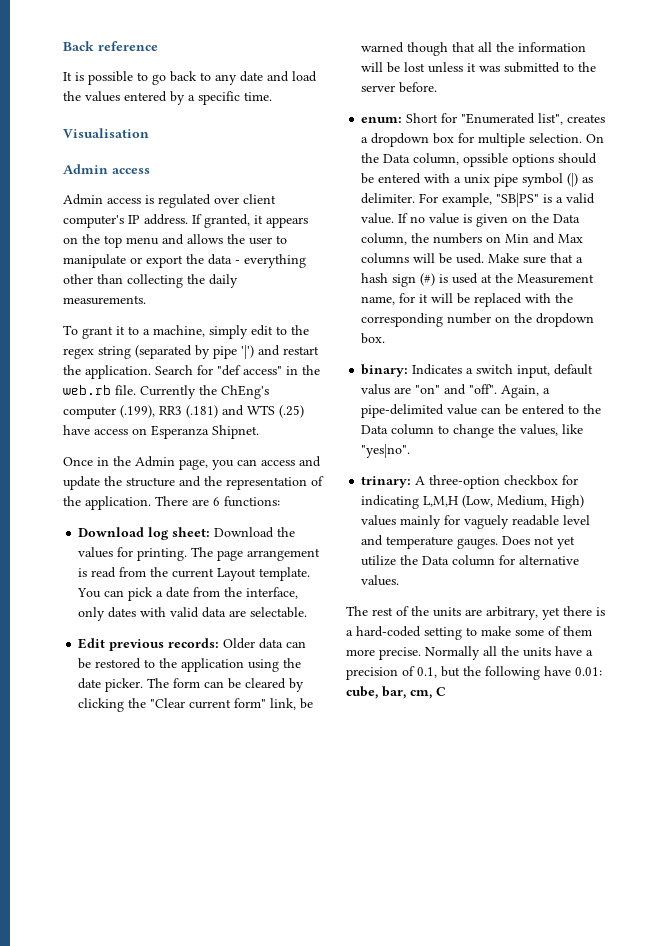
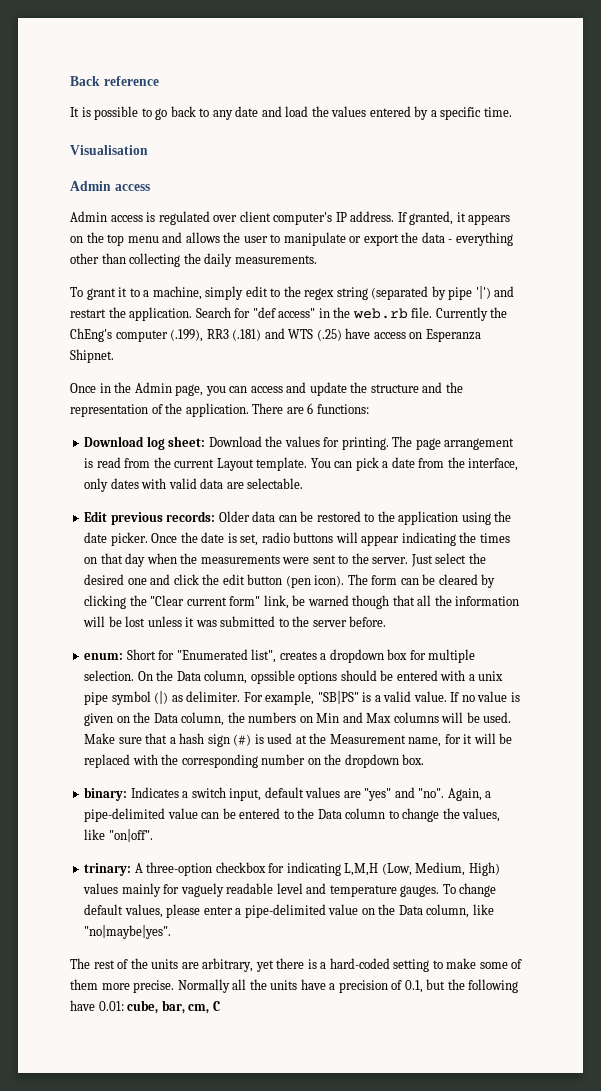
+ Once the date is set, radio buttons will appear indicating the times on that day when the measurements were sent to the server. Just select the desired one and click the edit button (pen icon).
- binary: Indicates a switch input, default valus are "on" and "off".
+ binary: Indicates a switch input, default values are "yes" and "no".
- Again, a pipe-delimited value can be entered to the Data column to change the values, like "yes|no".
+ Again, a pipe-delimited value can be entered to the Data column to change the values, like "on|off".
- Does not yet utilize the Data column for alternative values.
+ To change default values, please enter a pipe-delimited value on the Data column, like "no|maybe|yes".

